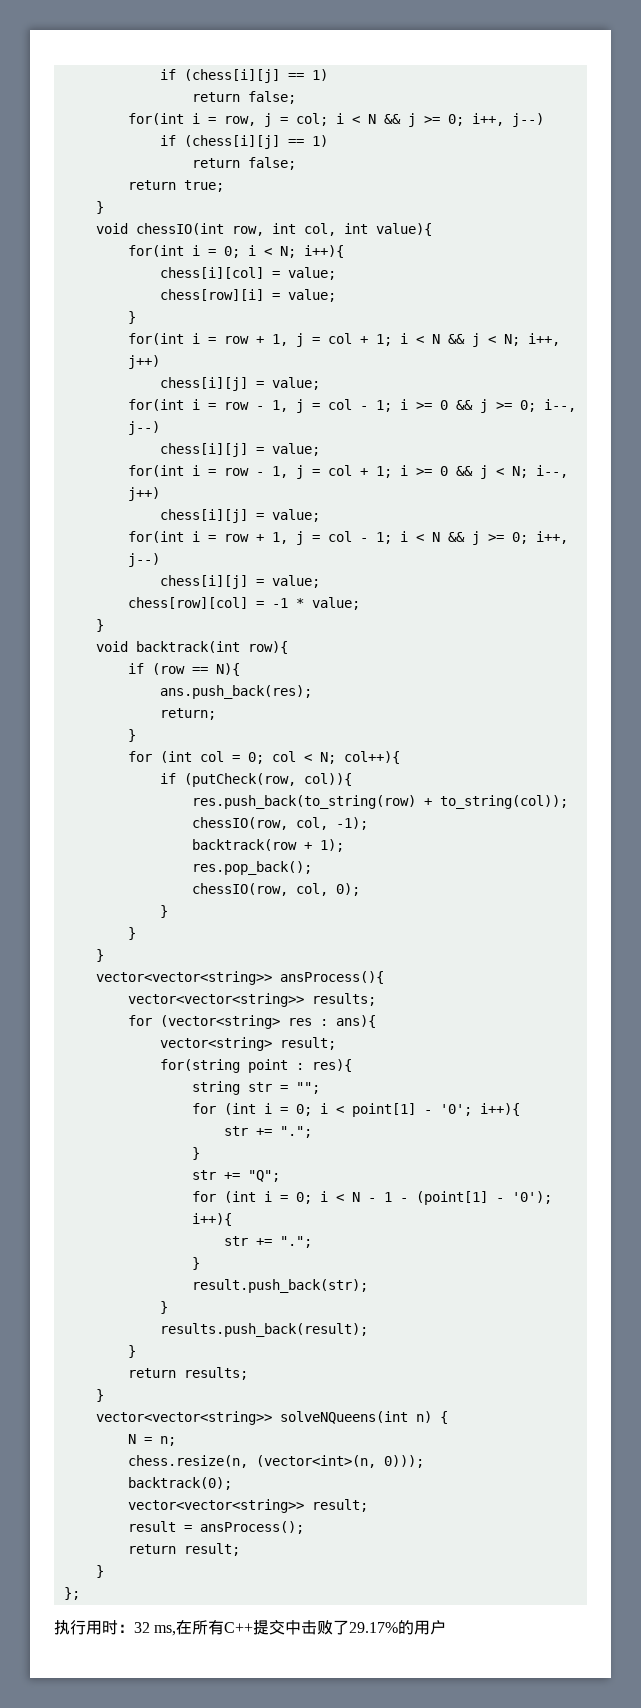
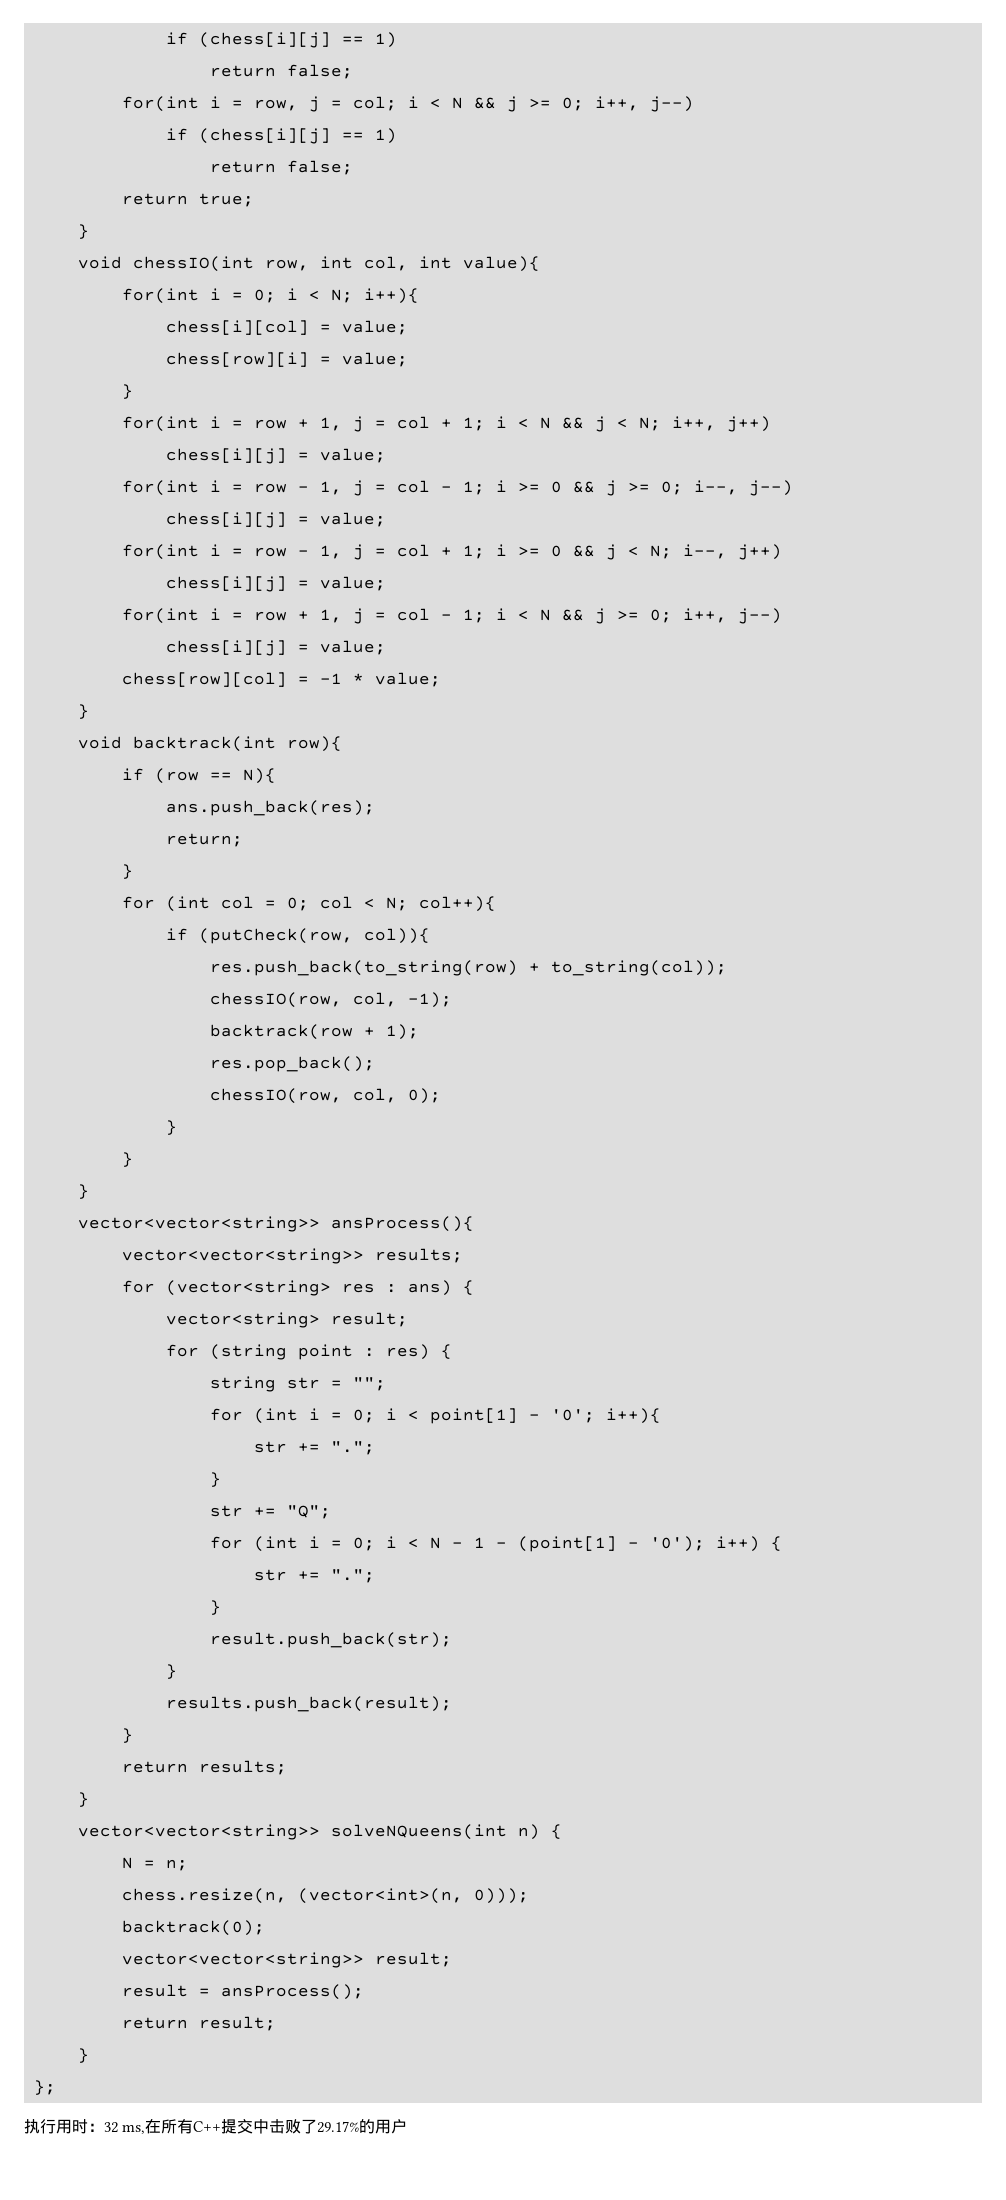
- for (vector<string> res : ans){
+ for (vector<string> res : ans) {
- for(string point : res){
+ for (string point : res) {
- for (int i = 0; i < N - 1 - (point[1] - '0'); i++){
+ for (int i = 0; i < N - 1 - (point[1] - '0'); i++) {

